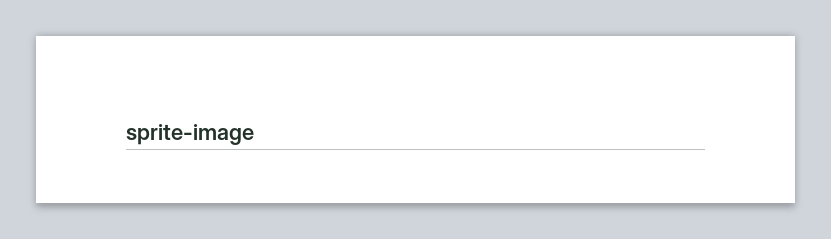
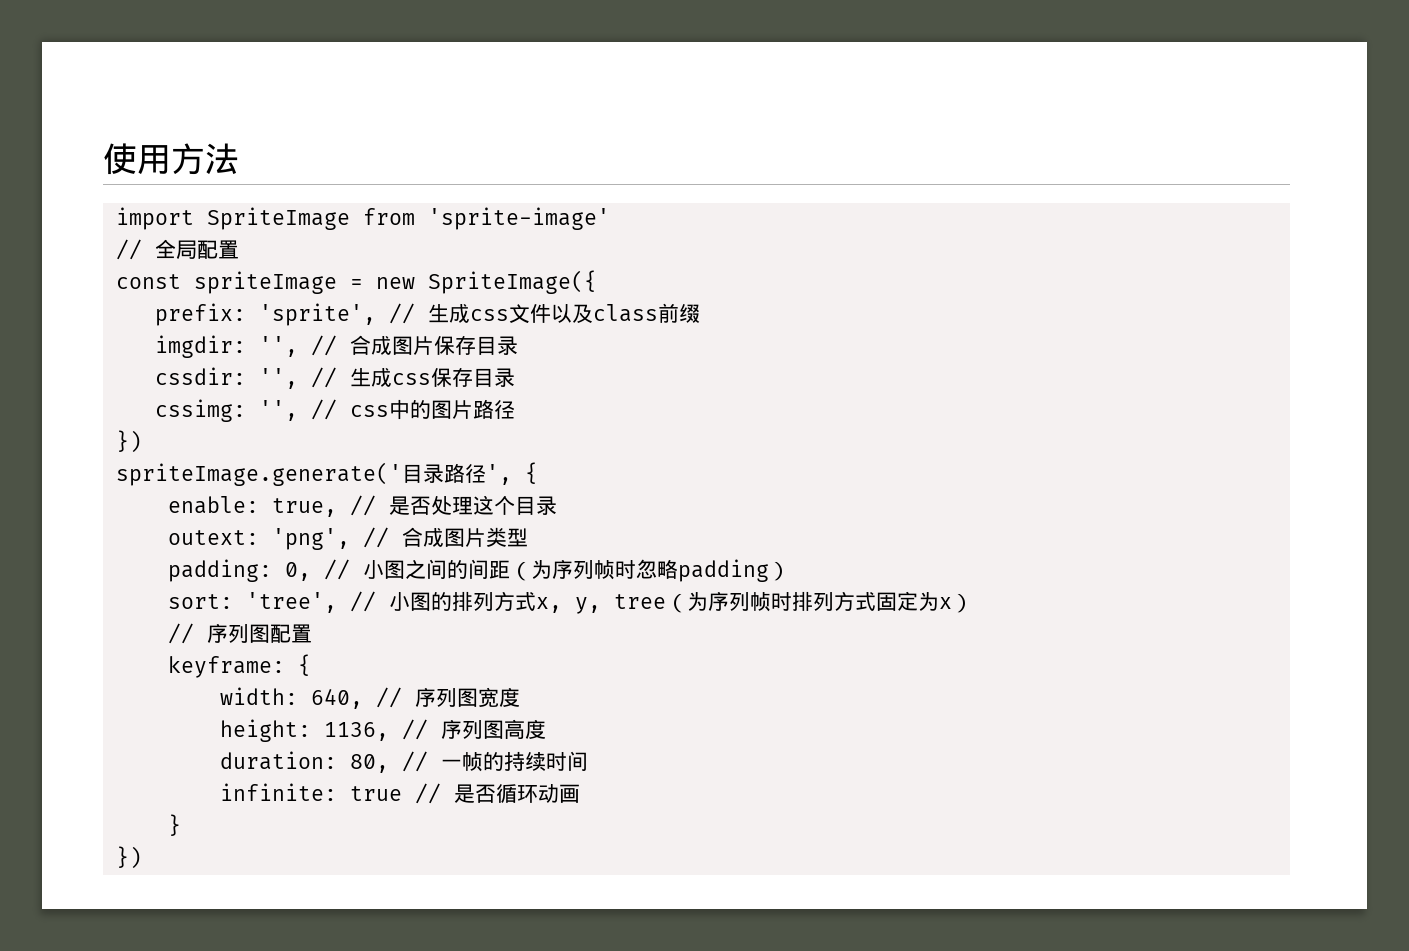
- sprite-image
+ 使用方法
+ import SpriteImage from 'sprite-image'
+ // 全局配置
+ const spriteImage = new SpriteImage({
+ prefix: 'sprite', // 生成css文件以及class前缀
+ imgdir: '', // 合成图片保存目录
+ cssdir: '', // 生成css保存目录
+ cssimg: '', // css中的图片路径
+ })
+ spriteImage.generate('目录路径', {
+ enable: true, // 是否处理这个目录
+ outext: 'png', // 合成图片类型
+ padding: 0, // 小图之间的间距（为序列帧时忽略padding）
+ sort: 'tree', // 小图的排列方式x, y, tree（为序列帧时排列方式固定为x）
+ // 序列图配置
+ keyframe: {
+ width: 640, // 序列图宽度
+ height: 1136, // 序列图高度
+ duration: 80, // 一帧的持续时间
+ infinite: true // 是否循环动画
+ }
+ })

